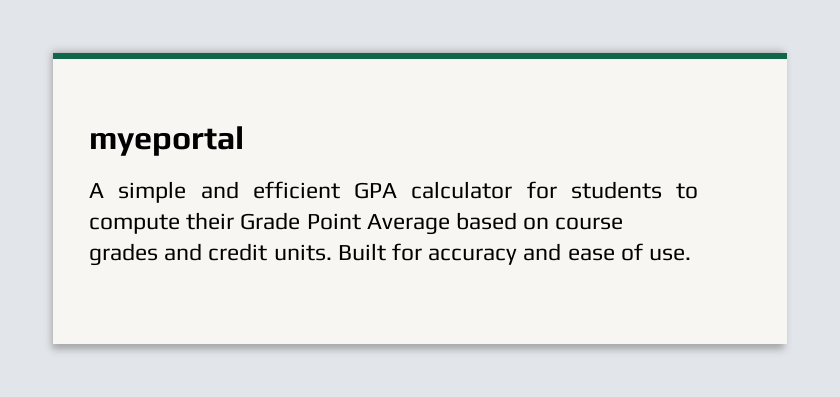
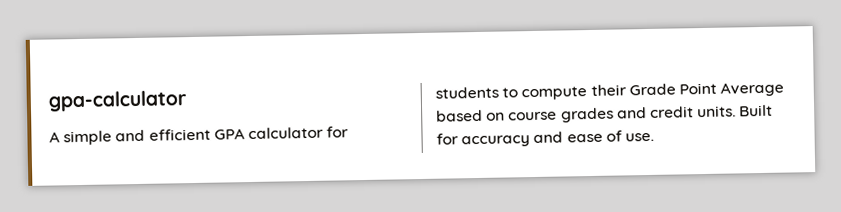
- myeportal
+ gpa-calculator

